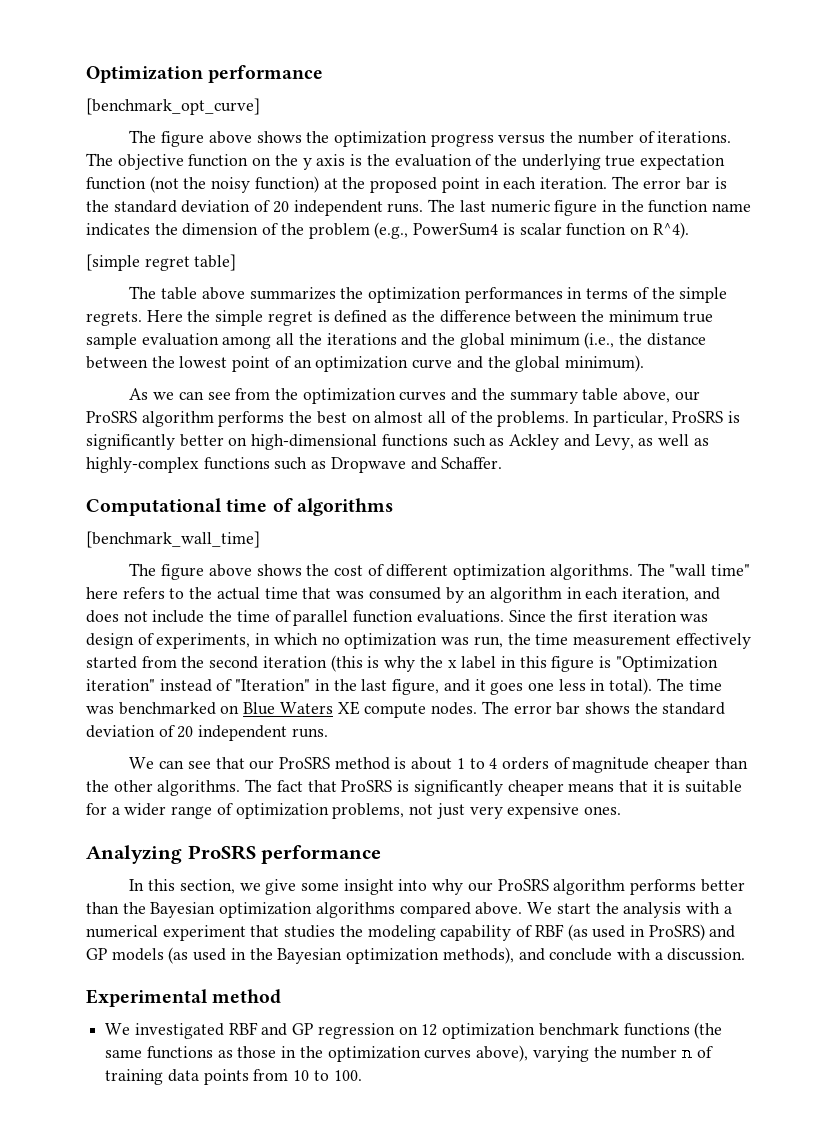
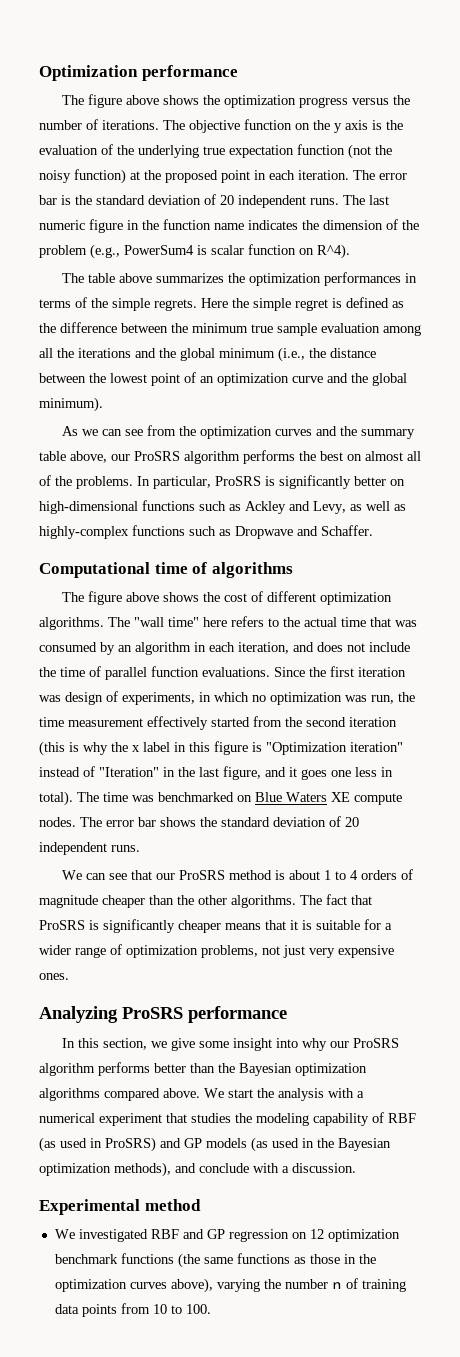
- [benchmark_opt_curve]
- [simple regret table]
- [benchmark_wall_time]

